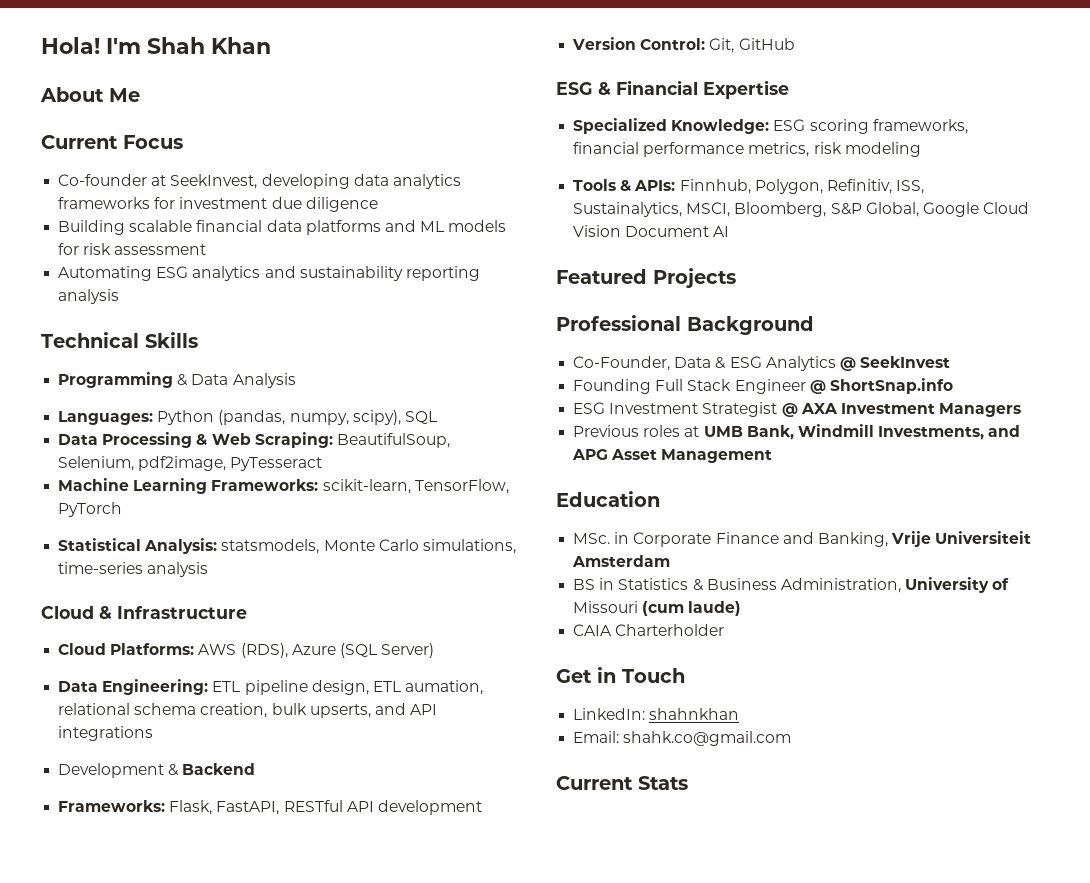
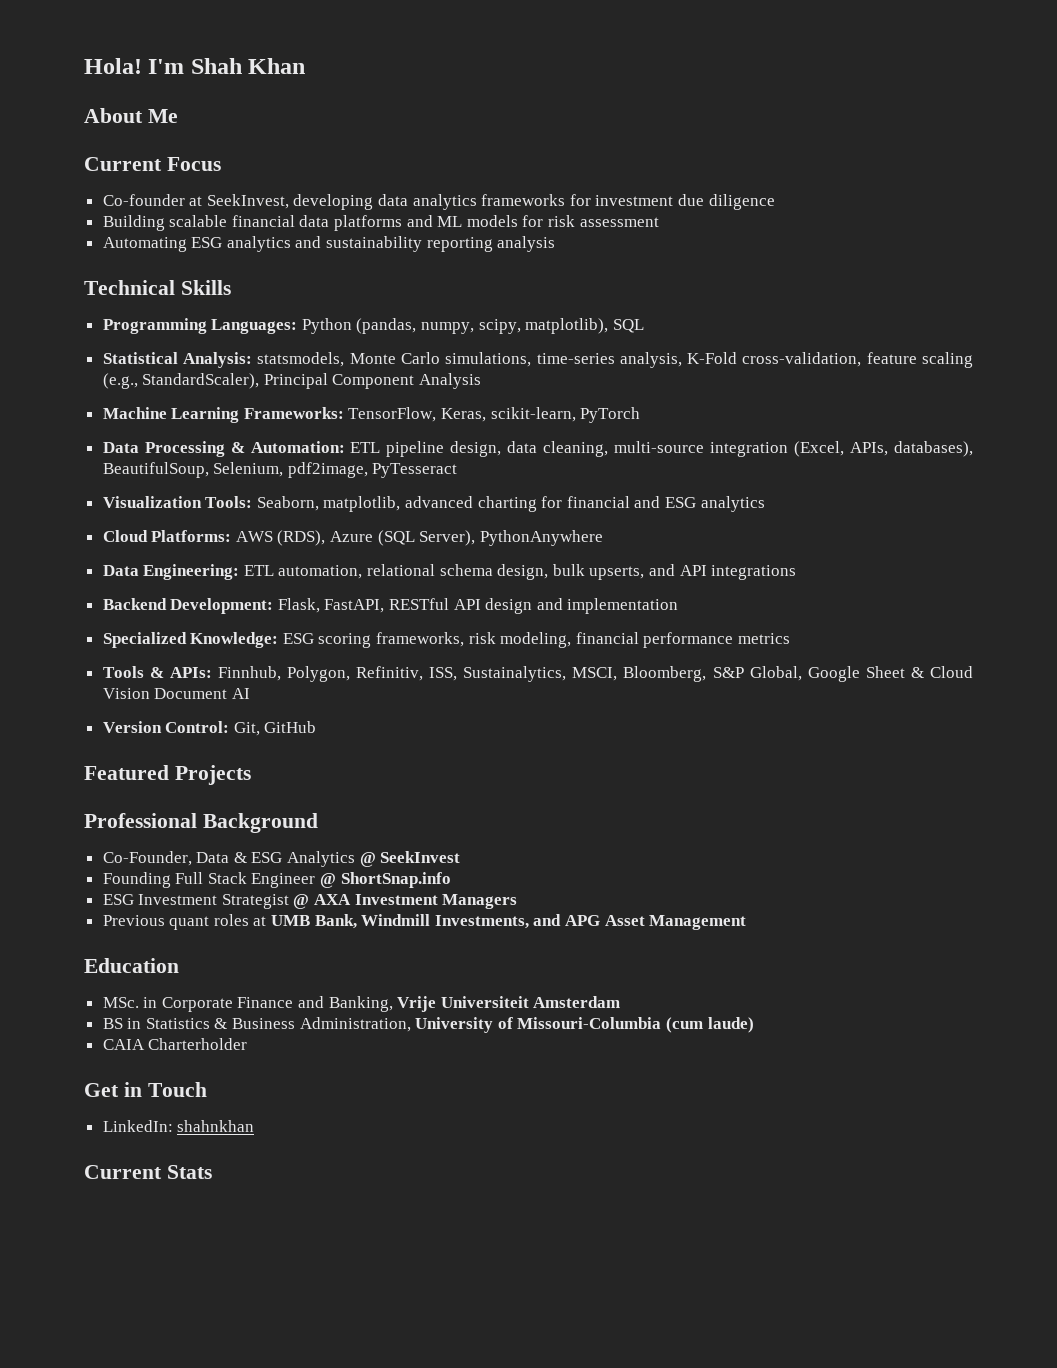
- Programming & Data Analysis
- Languages: Python (pandas, numpy, scipy), SQL
+ Programming Languages: Python (pandas, numpy, scipy, matplotlib), SQL
- Data Processing & Web Scraping: BeautifulSoup, Selenium, pdf2image, PyTesseract
- Machine Learning Frameworks: scikit-learn, TensorFlow, PyTorch
- Statistical Analysis: statsmodels, Monte Carlo simulations, time-series analysis
- Cloud & Infrastructure
+ Statistical Analysis: statsmodels, Monte Carlo simulations, time-series analysis, K-Fold cross-validation, feature scaling (e.g., StandardScaler), Principal Component Analysis
+ Machine Learning Frameworks: TensorFlow, Keras, scikit-learn, PyTorch
+ Data Processing & Automation: ETL pipeline design, data cleaning, multi-source integration (Excel, APIs, databases), BeautifulSoup, Selenium, pdf2image, PyTesseract
+ Visualization Tools: Seaborn, matplotlib, advanced charting for financial and ESG analytics
- Cloud Platforms: AWS (RDS), Azure (SQL Server)
+ Cloud Platforms: AWS (RDS), Azure (SQL Server), PythonAnywhere
- Data Engineering: ETL pipeline design, ETL aumation, relational schema creation, bulk upserts, and API integrations
+ Data Engineering: ETL automation, relational schema design, bulk upserts, and API integrations
- Development & Backend
- Frameworks: Flask, FastAPI, RESTful API development
- Version Control: Git, GitHub
- ESG & Financial Expertise
+ Backend Development: Flask, FastAPI, RESTful API design and implementation
- Specialized Knowledge: ESG scoring frameworks, financial performance metrics, risk modeling
+ Specialized Knowledge: ESG scoring frameworks, risk modeling, financial performance metrics
- Tools & APIs: Finnhub, Polygon, Refinitiv, ISS, Sustainalytics, MSCI, Bloomberg, S&P Global, Google Cloud Vision Document AI
+ Tools & APIs: Finnhub, Polygon, Refinitiv, ISS, Sustainalytics, MSCI, Bloomberg, S&P Global, Google Sheet & Cloud Vision Document AI
+ Version Control: Git, GitHub
- Previous roles at UMB Bank, Windmill Investments, and APG Asset Management
+ Previous quant roles at UMB Bank, Windmill Investments, and APG Asset Management
- BS in Statistics & Business Administration, University of Missouri (cum laude)
+ BS in Statistics & Business Administration, University of Missouri-Columbia (cum laude)
- Email: shahk.co@gmail.com

